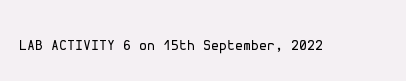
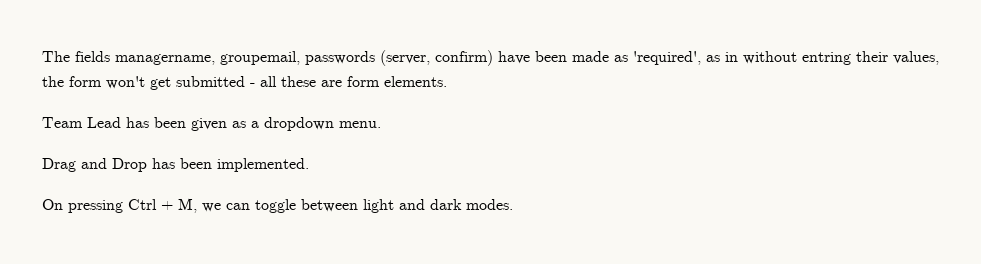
- LAB ACTIVITY 6 on 15th September, 2022
+ The fields managername, groupemail, passwords (server, confirm) have been made as 'required', as in without entring their values, the form won't get submitted - all these are form elements.
+ Team Lead has been given as a dropdown menu.
+ Drag and Drop has been implemented.
+ On pressing Ctrl + M, we can toggle between light and dark modes.

